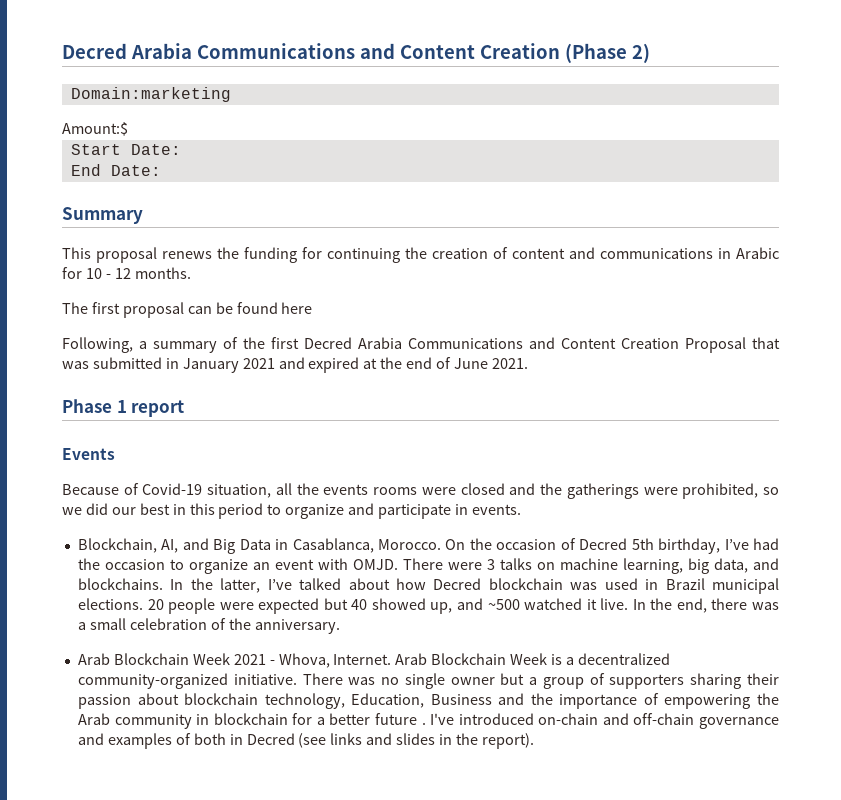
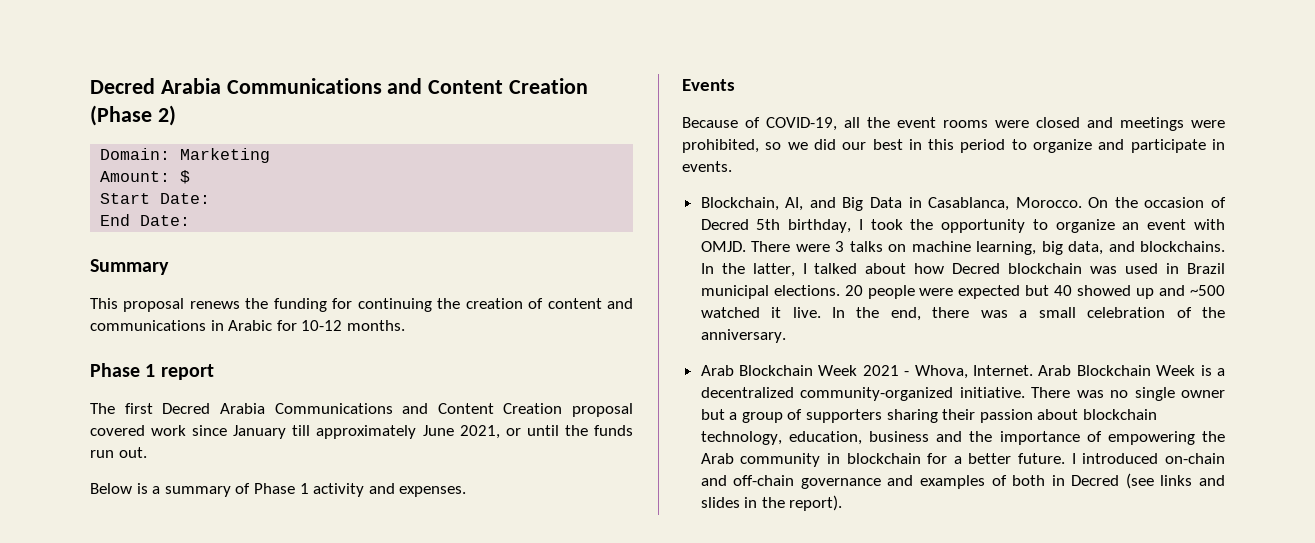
- Domain:marketing
- Amount:$
+ Domain: Marketing
+ Amount: $
- This proposal renews the funding for continuing the creation of content and communications in Arabic for 10 - 12 months.
- The first proposal can be found here
- Following, a summary of the first Decred Arabia Communications and Content Creation Proposal that was submitted in January 2021 and expired at the end of June 2021.
+ This proposal renews the funding for continuing the creation of content and communications in Arabic for 10-12 months.
  Phase 1 report
+ The first Decred Arabia Communications and Content Creation proposal covered work since January till approximately June 2021, or until the funds run out.
+ Below is a summary of Phase 1 activity and expenses.
- Because of Covid-19 situation, all the events rooms were closed and the gatherings were prohibited, so we did our best in this period to organize and participate in events.
+ Because of COVID-19, all the event rooms were closed and meetings were prohibited, so we did our best in this period to organize and participate in events.
- On the occasion of Decred 5th birthday, I’ve had the occasion to organize an event with OMJD.
+ On the occasion of Decred 5th birthday, I took the opportunity to organize an event with OMJD.
- In the latter, I’ve talked about how Decred blockchain was used in Brazil municipal elections.
+ In the latter, I talked about how Decred blockchain was used in Brazil municipal elections.
- 20 people were expected but 40 showed up, and ~500 watched it live.
+ 20 people were expected but 40 showed up and ~500 watched it live.
- There was no single owner but a group of supporters sharing their passion about blockchain technology, Education, Business and the importance of empowering the Arab community in blockchain for a better future . I've introduced on-chain and off-chain governance and examples of both in Decred (see links and slides in the report).
+ There was no single owner but a group of supporters sharing their passion about blockchain technology, education, business and the importance of empowering the Arab community in blockchain for a better future. I introduced on-chain and off-chain governance and examples of both in Decred (see links and slides in the report).

